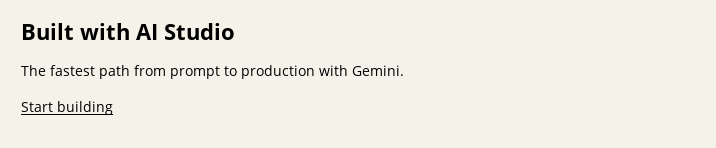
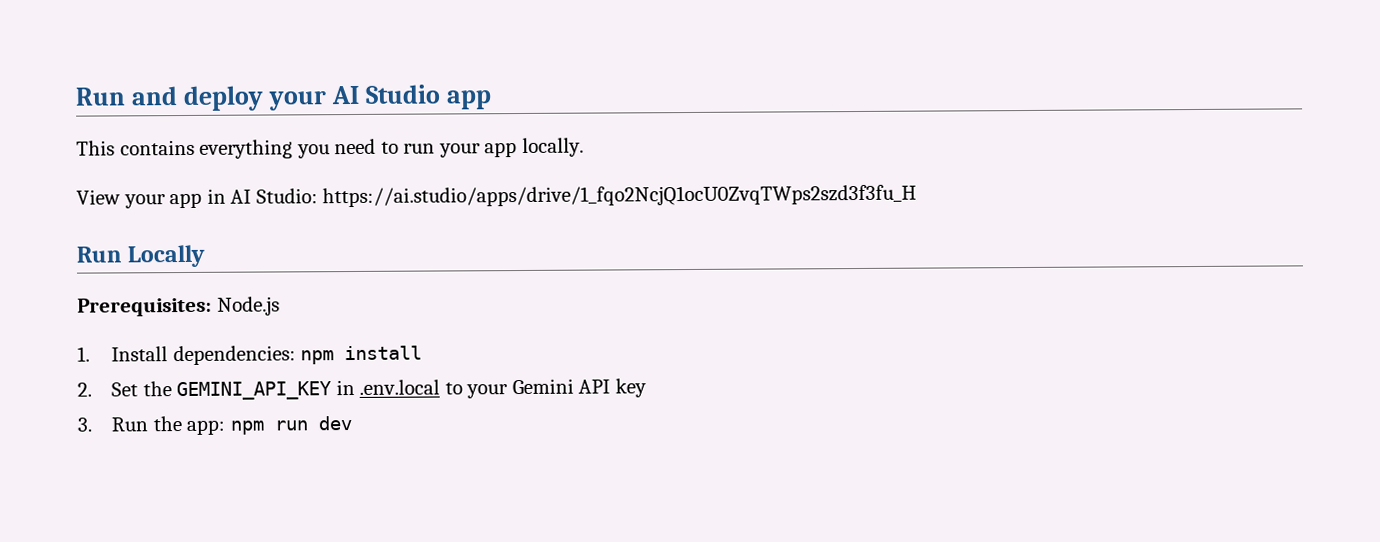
- Built with AI Studio
- The fastest path from prompt to production with Gemini.
- Start building
+ Run and deploy your AI Studio app
+ This contains everything you need to run your app locally.
+ View your app in AI Studio: https://ai.studio/apps/drive/1_fqo2NcjQ1ocU0ZvqTWps2szd3f3fu_H
+ Run Locally
+ Prerequisites: Node.js
+ 1. Install dependencies: npm install
+ 2. Set the GEMINI_API_KEY in .env.local to your Gemini API key
+ 3. Run the app: npm run dev

